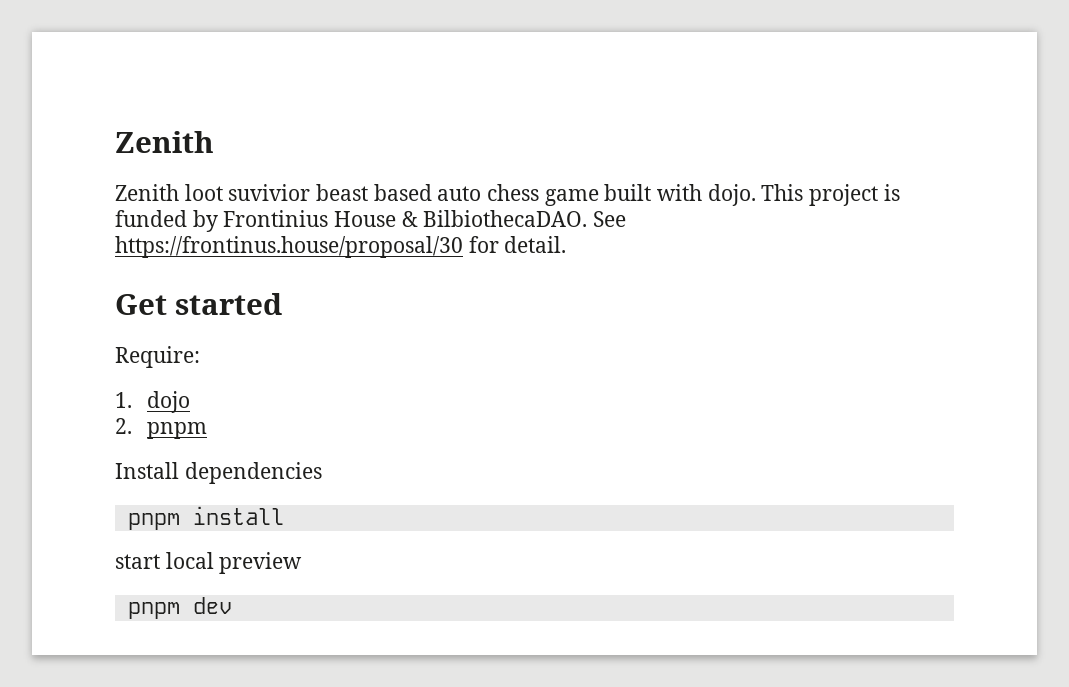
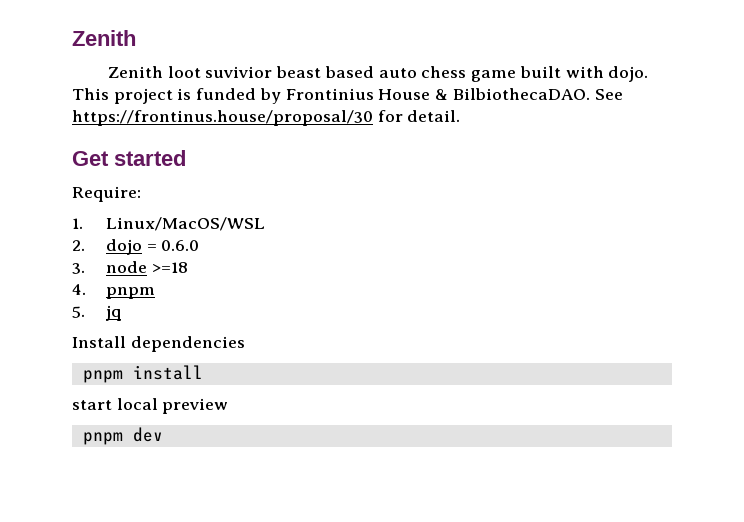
- 1. dojo
- 2. pnpm
+ 1. Linux/MacOS/WSL
+ 2. dojo = 0.6.0
+ 3. node >=18
+ 4. pnpm
+ 5. jq

